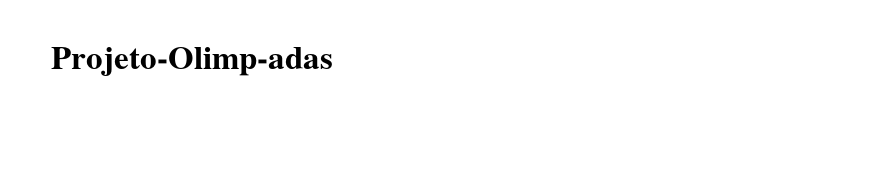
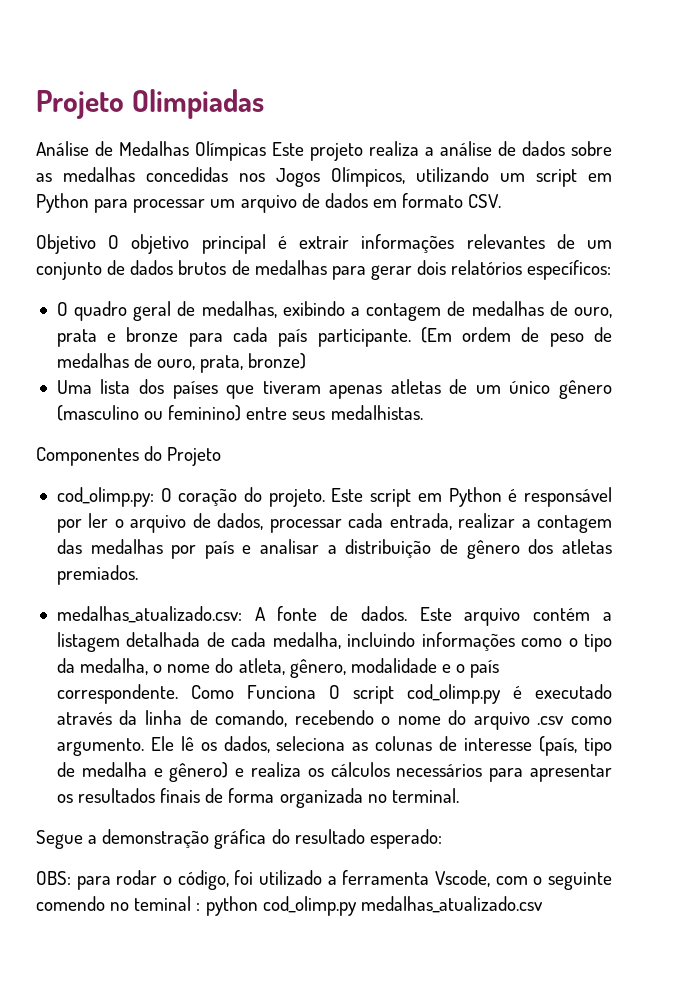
- Projeto-Olimp-adas
+ Projeto Olimpiadas
+ Análise de Medalhas Olímpicas Este projeto realiza a análise de dados sobre as medalhas concedidas nos Jogos Olímpicos, utilizando um script em Python para processar um arquivo de dados em formato CSV.
+ Objetivo O objetivo principal é extrair informações relevantes de um conjunto de dados brutos de medalhas para gerar dois relatórios específicos:
+ O quadro geral de medalhas, exibindo a contagem de medalhas de ouro, prata e bronze para cada país participante. (Em ordem de peso de medalhas de ouro, prata, bronze)
+ Uma lista dos países que tiveram apenas atletas de um único gênero (masculino ou feminino) entre seus medalhistas.
+ Componentes do Projeto
+ cod_olimp.py: O coração do projeto. Este script em Python é responsável por ler o arquivo de dados, processar cada entrada, realizar a contagem das medalhas por país e analisar a distribuição de gênero dos atletas premiados.
+ medalhas_atualizado.csv: A fonte de dados. Este arquivo contém a listagem detalhada de cada medalha, incluindo informações como o tipo da medalha, o nome do atleta, gênero, modalidade e o país correspondente. Como Funciona O script cod_olimp.py é executado através da linha de comando, recebendo o nome do arquivo .csv como argumento. Ele lê os dados, seleciona as colunas de interesse (país, tipo de medalha e gênero) e realiza os cálculos necessários para apresentar os resultados finais de forma organizada no terminal.
+ Segue a demonstração gráfica do resultado esperado:
+ OBS: para rodar o código, foi utilizado a ferramenta Vscode, com o seguinte comendo no teminal : python cod_olimp.py medalhas_atualizado.csv

